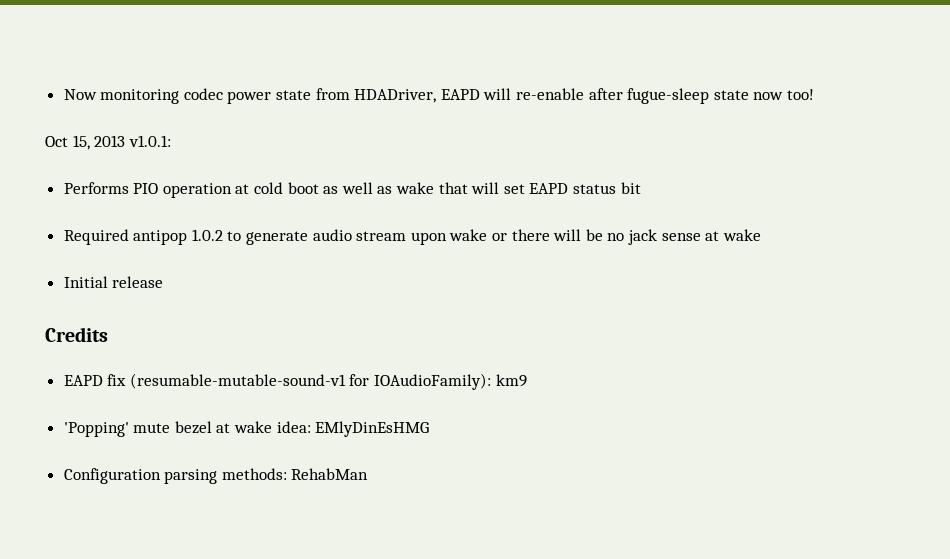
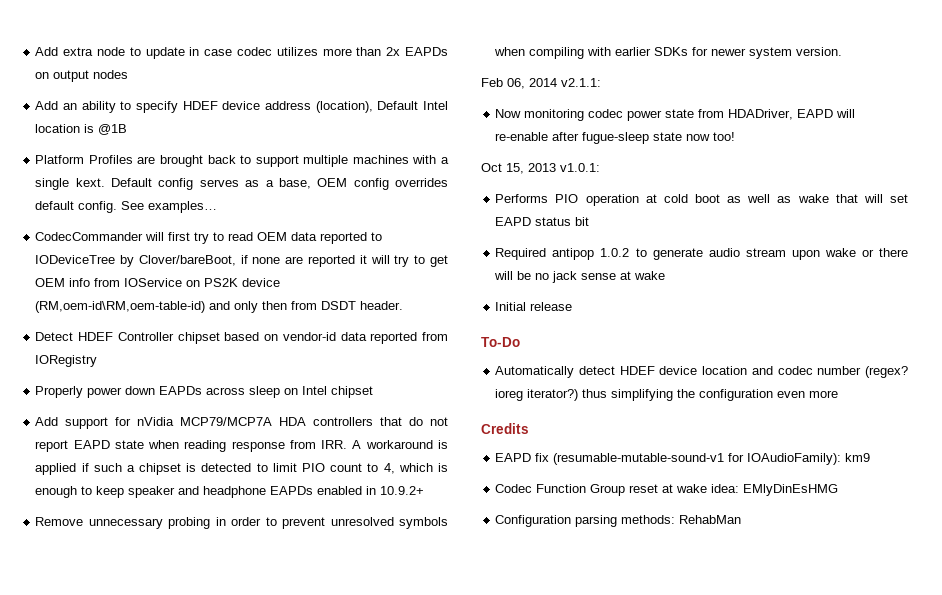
+ Add extra node to update in case codec utilizes more than 2x EAPDs on output nodes
+ Add an ability to specify HDEF device address (location), Default Intel location is @1B
+ Platform Profiles are brought back to support multiple machines with a single kext. Default config serves as a base, OEM config overrides default config. See examples…
+ CodecCommander will first try to read OEM data reported to IODeviceTree by Clover/bareBoot, if none are reported it will try to get OEM info from IOService on PS2K device (RM,oem-id\RM,oem-table-id) and only then from DSDT header.
+ Detect HDEF Controller chipset based on vendor-id data reported from IORegistry
+ Properly power down EAPDs across sleep on Intel chipset
+ Add support for nVidia MCP79/MCP7A HDA controllers that do not report EAPD state when reading response from IRR. A workaround is applied if such a chipset is detected to limit PIO count to 4, which is enough to keep speaker and headphone EAPDs enabled in 10.9.2+
+ Remove unnecessary probing in order to prevent unresolved symbols when compiling with earlier SDKs for newer system version.
+ Feb 06, 2014 v2.1.1:
+ To-Do
+ Automatically detect HDEF device location and codec number (regex? ioreg iterator?) thus simplifying the configuration even more
- 'Popping' mute bezel at wake idea: EMlyDinEsHMG
+ Codec Function Group reset at wake idea: EMlyDinEsHMG

